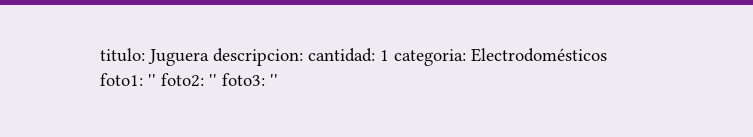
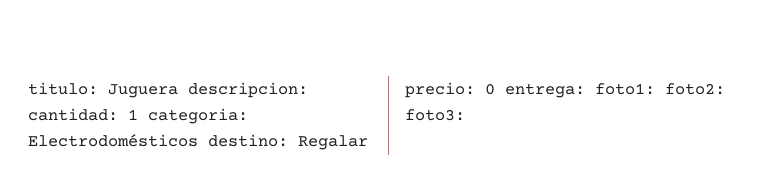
- titulo: Juguera descripcion: cantidad: 1 categoria: Electrodomésticos foto1: '' foto2: '' foto3: ''
+ titulo: Juguera descripcion: cantidad: 1 categoria: Electrodomésticos destino: Regalar precio: 0 entrega: foto1: foto2: foto3:

